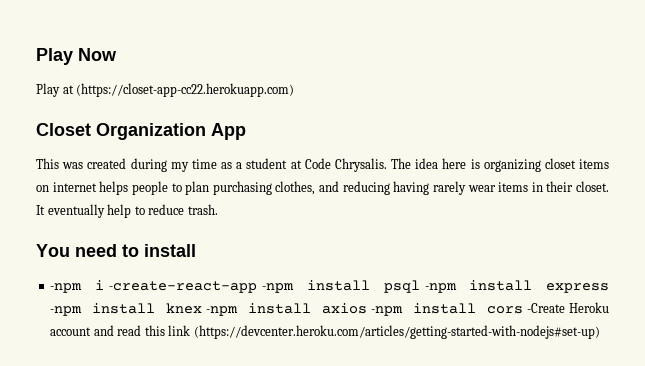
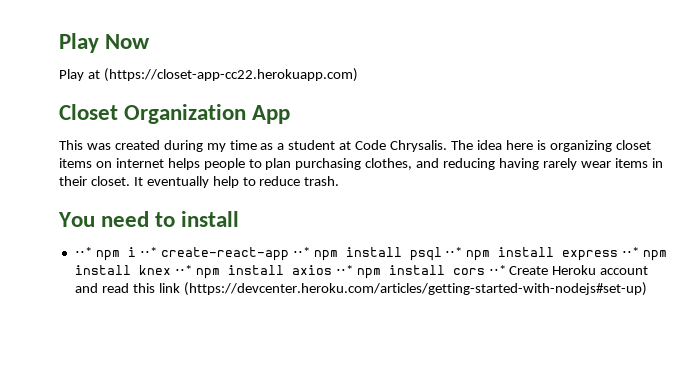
- -npm i -create-react-app -npm install psql -npm install express -npm install knex -npm install axios -npm install cors -Create Heroku account and read this link (https://devcenter.heroku.com/articles/getting-started-with-nodejs#set-up)
+ ⋅⋅* npm i ⋅⋅* create-react-app ⋅⋅* npm install psql ⋅⋅* npm install express ⋅⋅* npm install knex ⋅⋅* npm install axios ⋅⋅* npm install cors ⋅⋅* Create Heroku account and read this link (https://devcenter.heroku.com/articles/getting-started-with-nodejs#set-up)

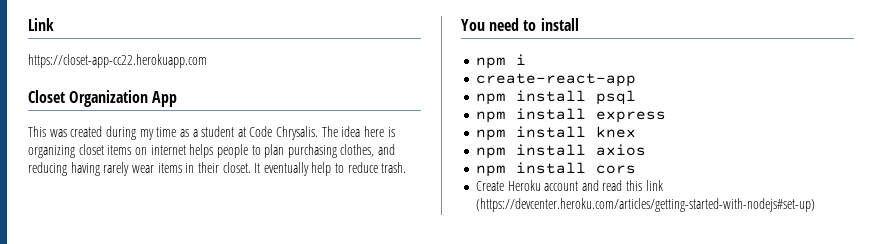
- Play Now
- Play at (https://closet-app-cc22.herokuapp.com)
+ Link
+ https://closet-app-cc22.herokuapp.com
- ⋅⋅* npm i ⋅⋅* create-react-app ⋅⋅* npm install psql ⋅⋅* npm install express ⋅⋅* npm install knex ⋅⋅* npm install axios ⋅⋅* npm install cors ⋅⋅* Create Heroku account and read this link (https://devcenter.heroku.com/articles/getting-started-with-nodejs#set-up)
+ npm i
+ create-react-app
+ npm install psql
+ npm install express
+ npm install knex
+ npm install axios
+ npm install cors
+ Create Heroku account and read this link (https://devcenter.heroku.com/articles/getting-started-with-nodejs#set-up)

